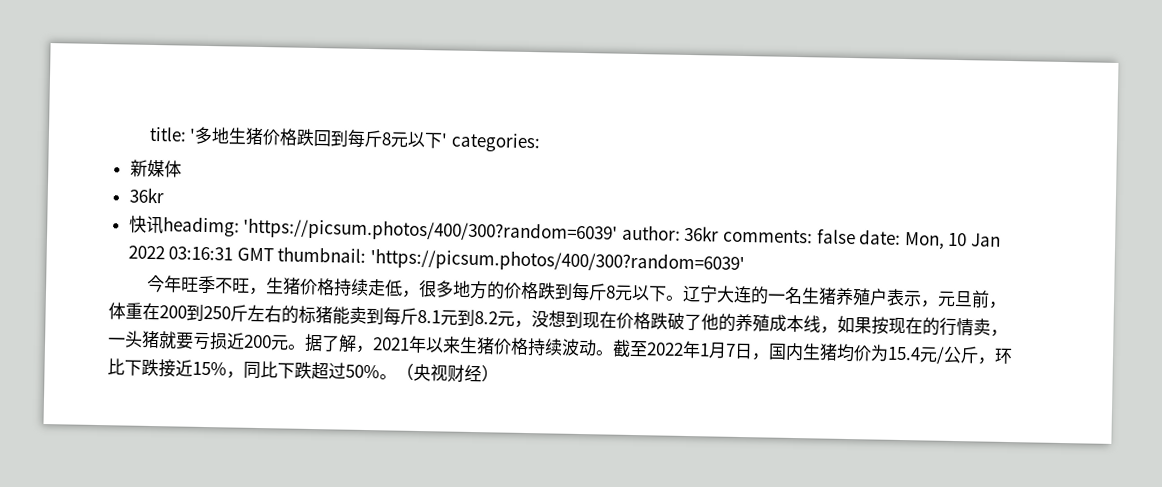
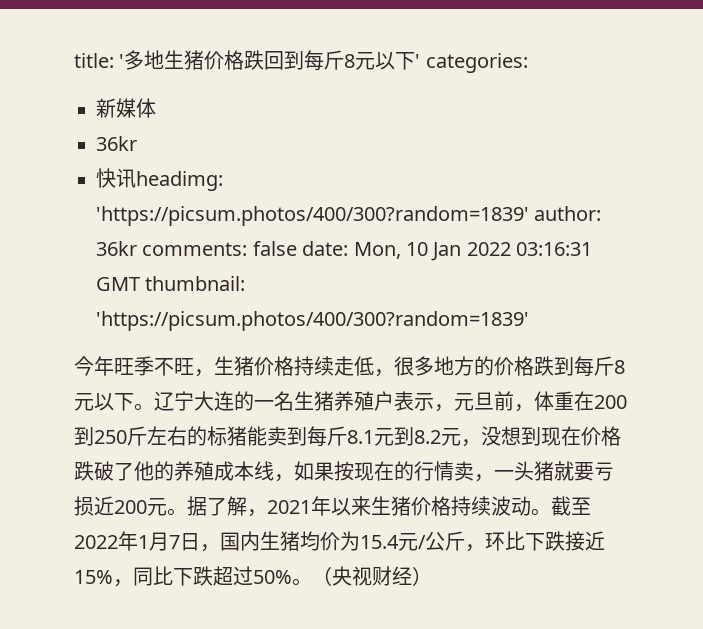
- 快讯headimg: 'https://picsum.photos/400/300?random=6039' author: 36kr comments: false date: Mon, 10 Jan 2022 03:16:31 GMT thumbnail: 'https://picsum.photos/400/300?random=6039'
+ 快讯headimg: 'https://picsum.photos/400/300?random=1839' author: 36kr comments: false date: Mon, 10 Jan 2022 03:16:31 GMT thumbnail: 'https://picsum.photos/400/300?random=1839'

